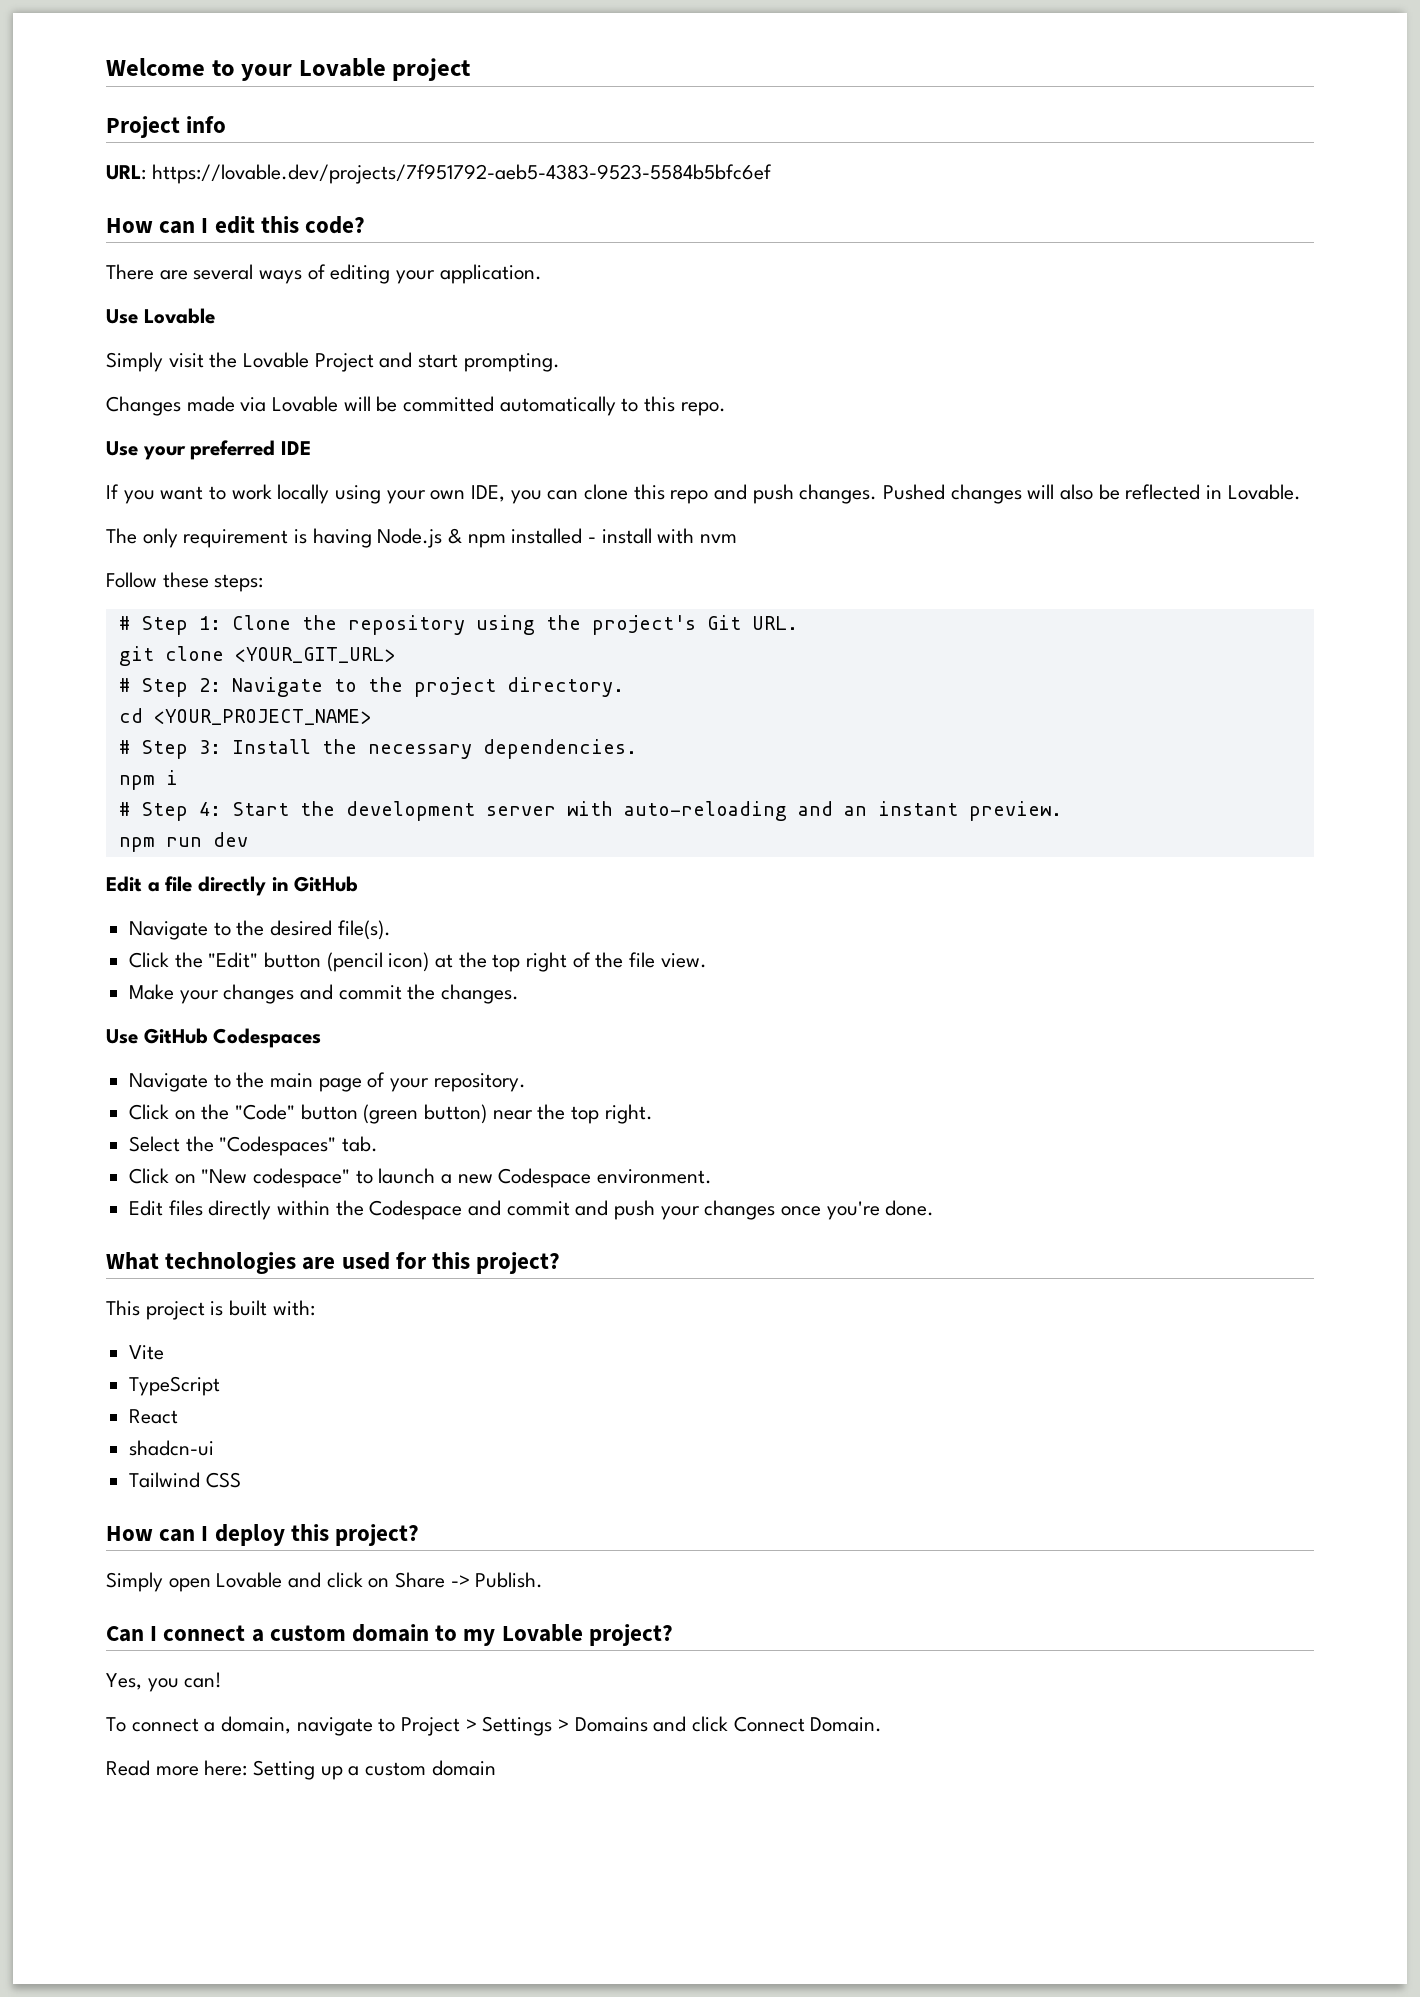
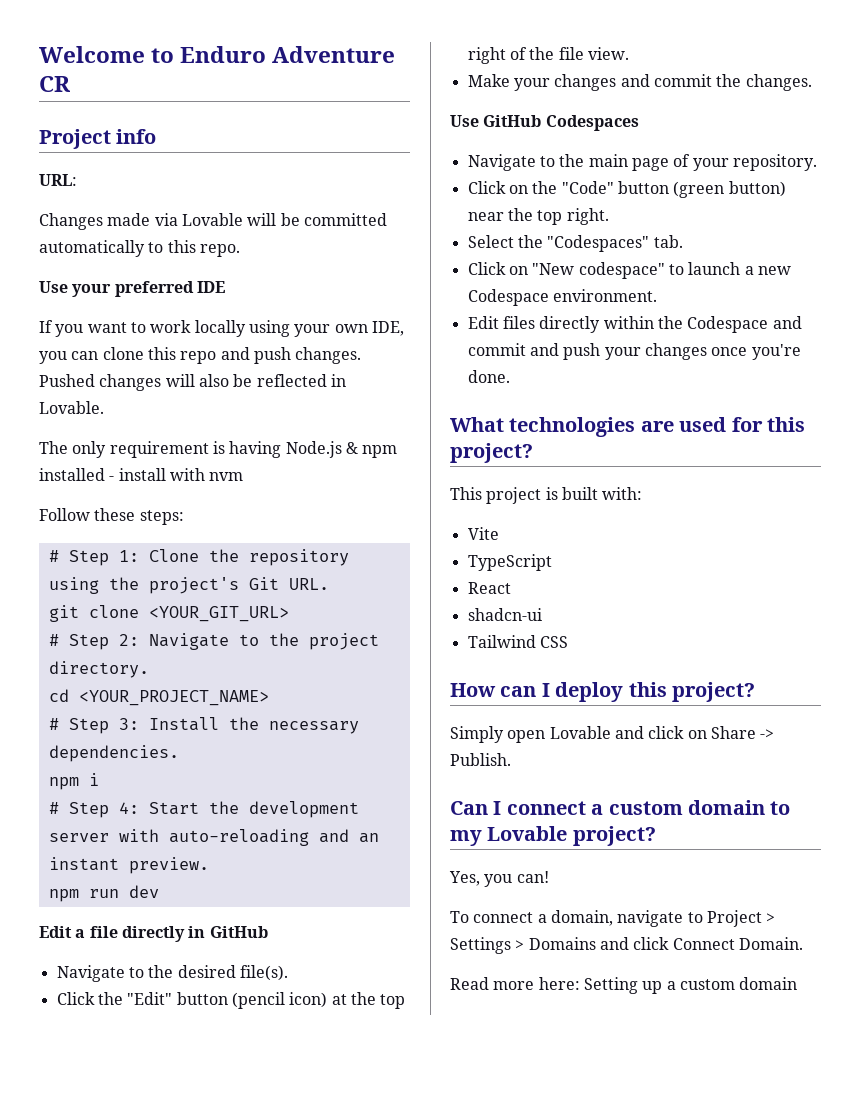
- Welcome to your Lovable project
+ Welcome to Enduro Adventure CR
- URL: https://lovable.dev/projects/7f951792-aeb5-4383-9523-5584b5bfc6ef
- How can I edit this code?
- There are several ways of editing your application.
- Use Lovable
- Simply visit the Lovable Project and start prompting.
+ URL:

